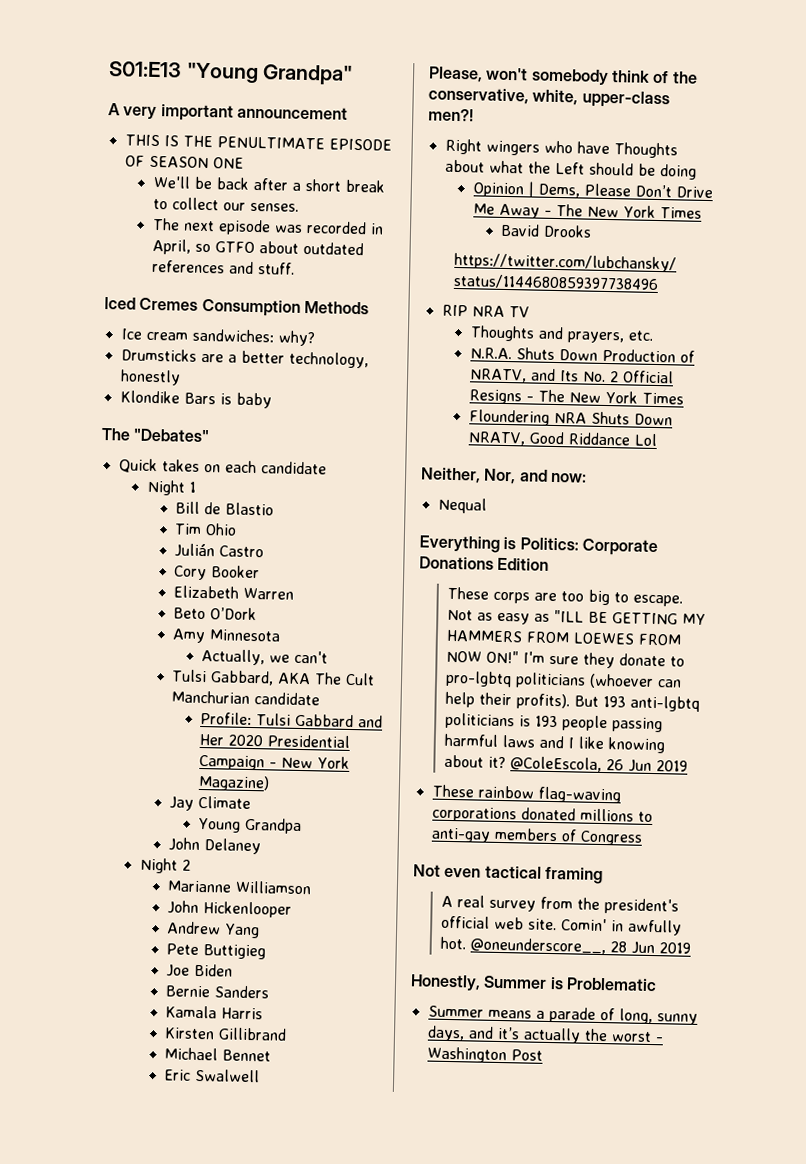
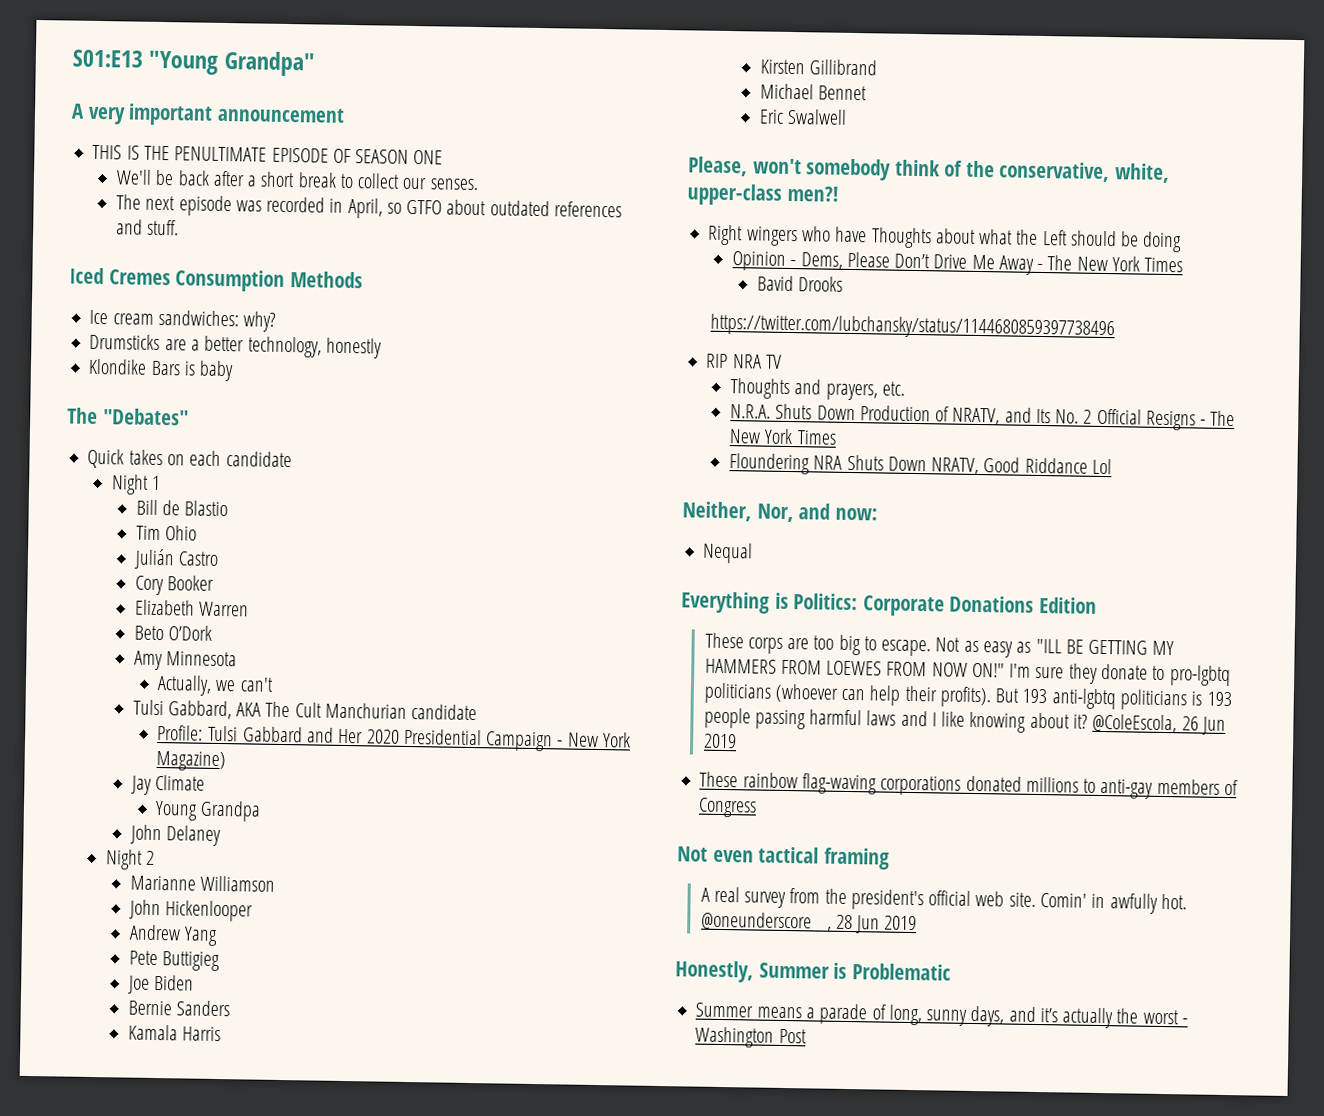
- Opinion | Dems, Please Don’t Drive Me Away - The New York Times
+ Opinion - Dems, Please Don’t Drive Me Away - The New York Times

